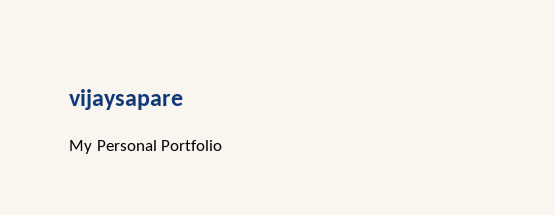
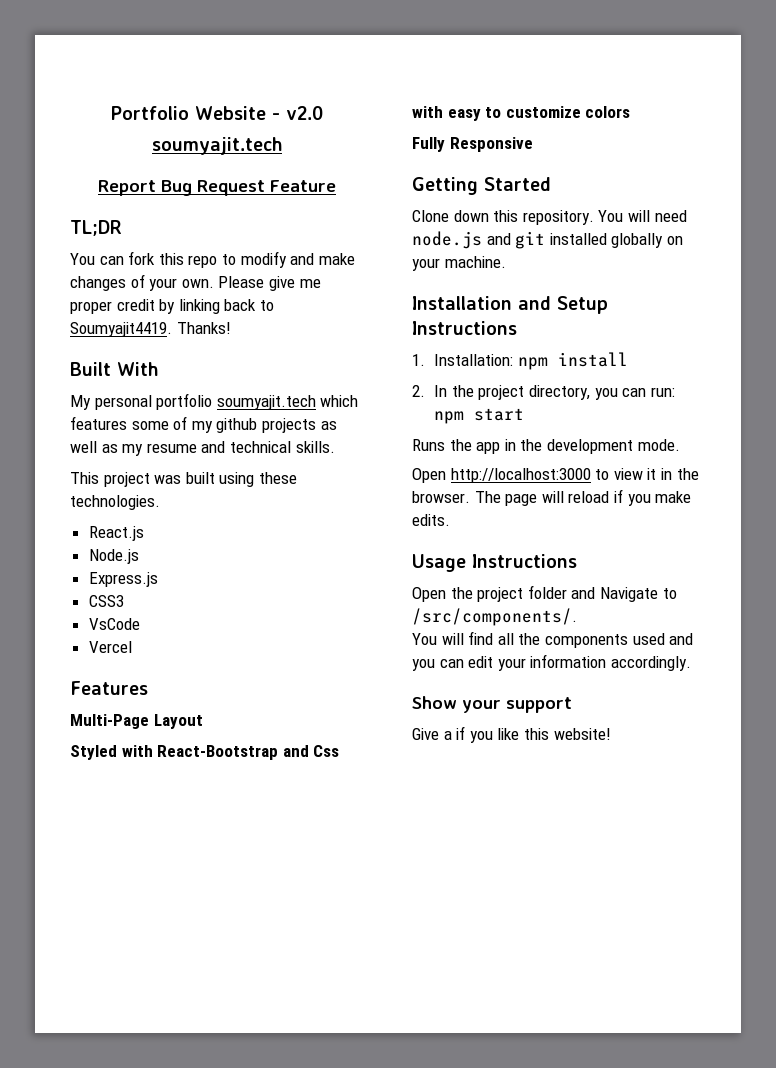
- vijaysapare
- My Personal Portfolio
+ Portfolio Website - v2.0
+ soumyajit.tech
+ Report Bug Request Feature
+ TL;DR
+ You can fork this repo to modify and make changes of your own. Please give me proper credit by linking back to Soumyajit4419. Thanks!
+ Built With
+ My personal portfolio soumyajit.tech which features some of my github projects as well as my resume and technical skills.
+ This project was built using these technologies.
+ React.js
+ Node.js
+ Express.js
+ CSS3
+ VsCode
+ Vercel
+ Features
+ Multi-Page Layout
+ Styled with React-Bootstrap and Css with easy to customize colors
+ Fully Responsive
+ Getting Started
+ Clone down this repository. You will need node.js and git installed globally on your machine.
+ Installation and Setup Instructions
+ 1. Installation: npm install
+ 2. In the project directory, you can run: npm start
+ Runs the app in the development mode.
+ Open http://localhost:3000 to view it in the browser. The page will reload if you make edits.
+ Usage Instructions
+ Open the project folder and Navigate to /src/components/.
+ You will find all the components used and you can edit your information accordingly.
+ Show your support
+ Give a if you like this website!

